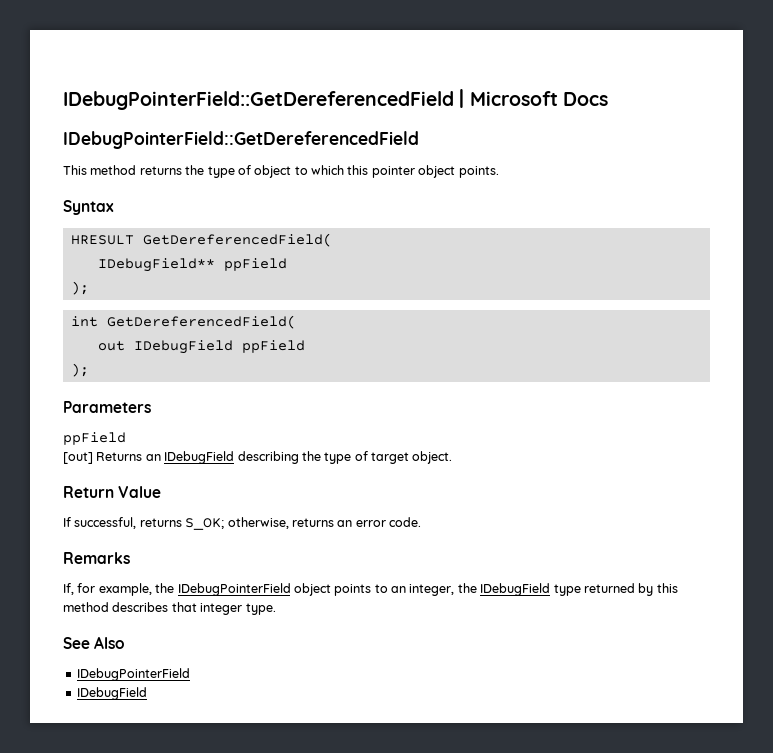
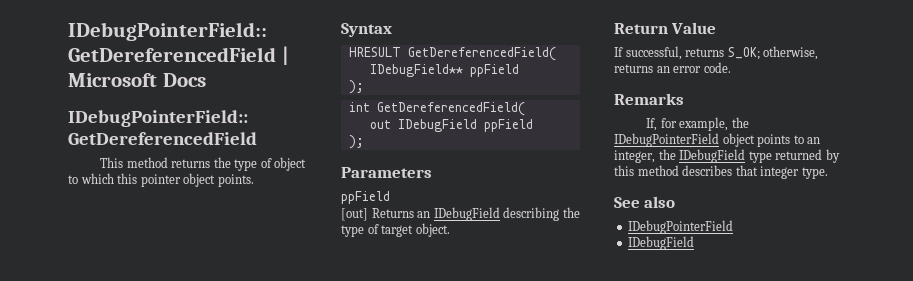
- See Also
+ See also

